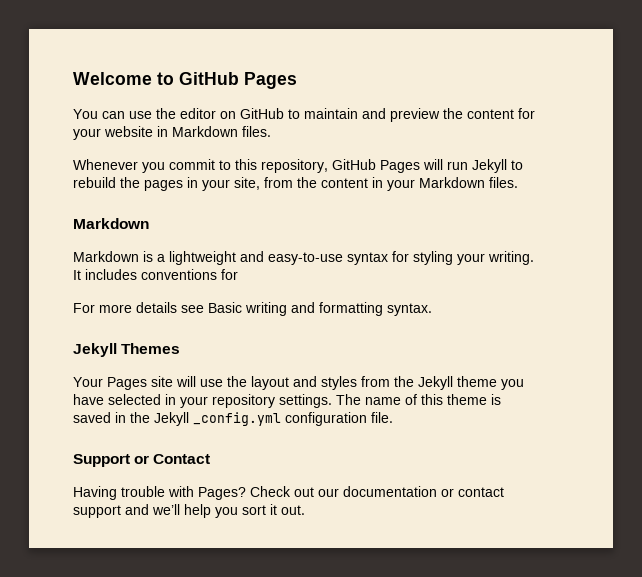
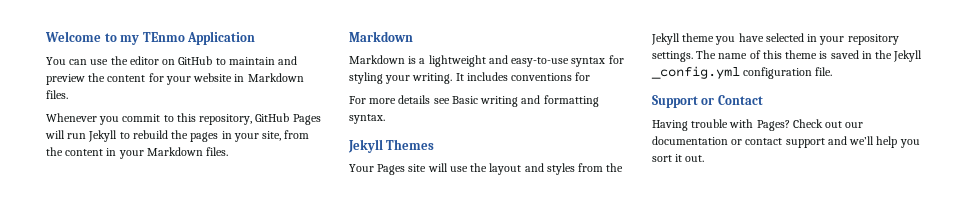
- Welcome to GitHub Pages
+ Welcome to my TEnmo Application

